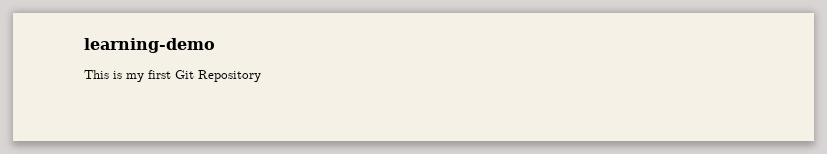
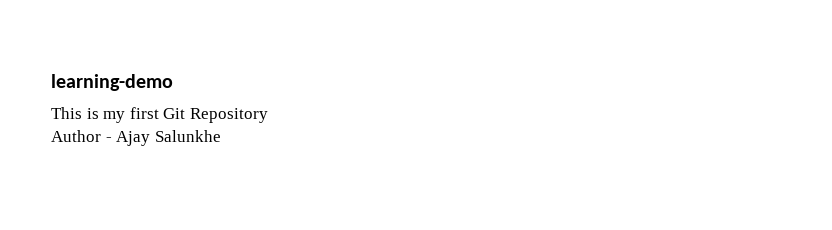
+ Author - Ajay Salunkhe

